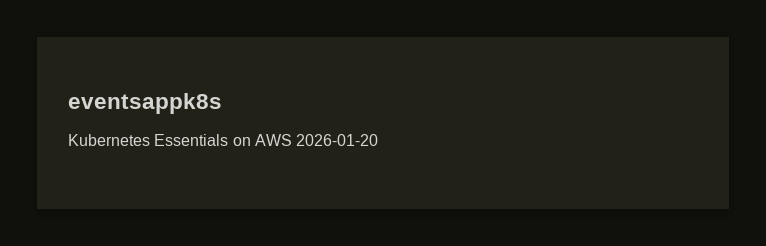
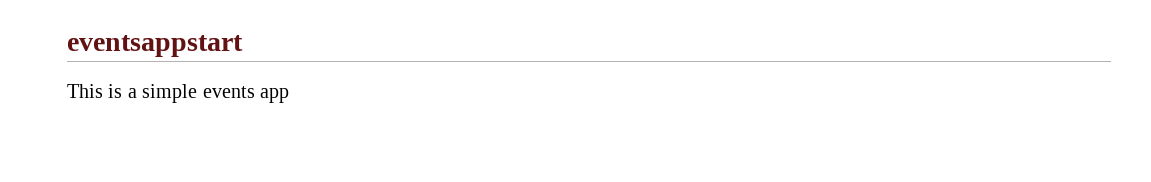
- eventsappk8s
- Kubernetes Essentials on AWS 2026-01-20
+ eventsappstart
+ This is a simple events app

